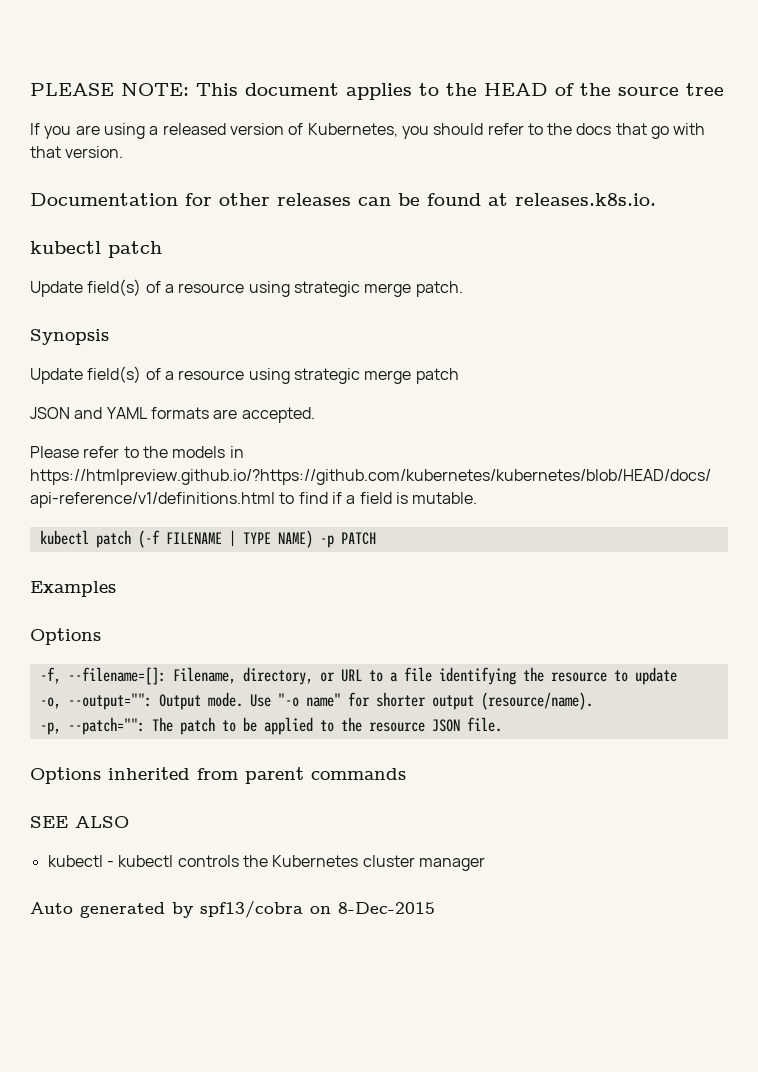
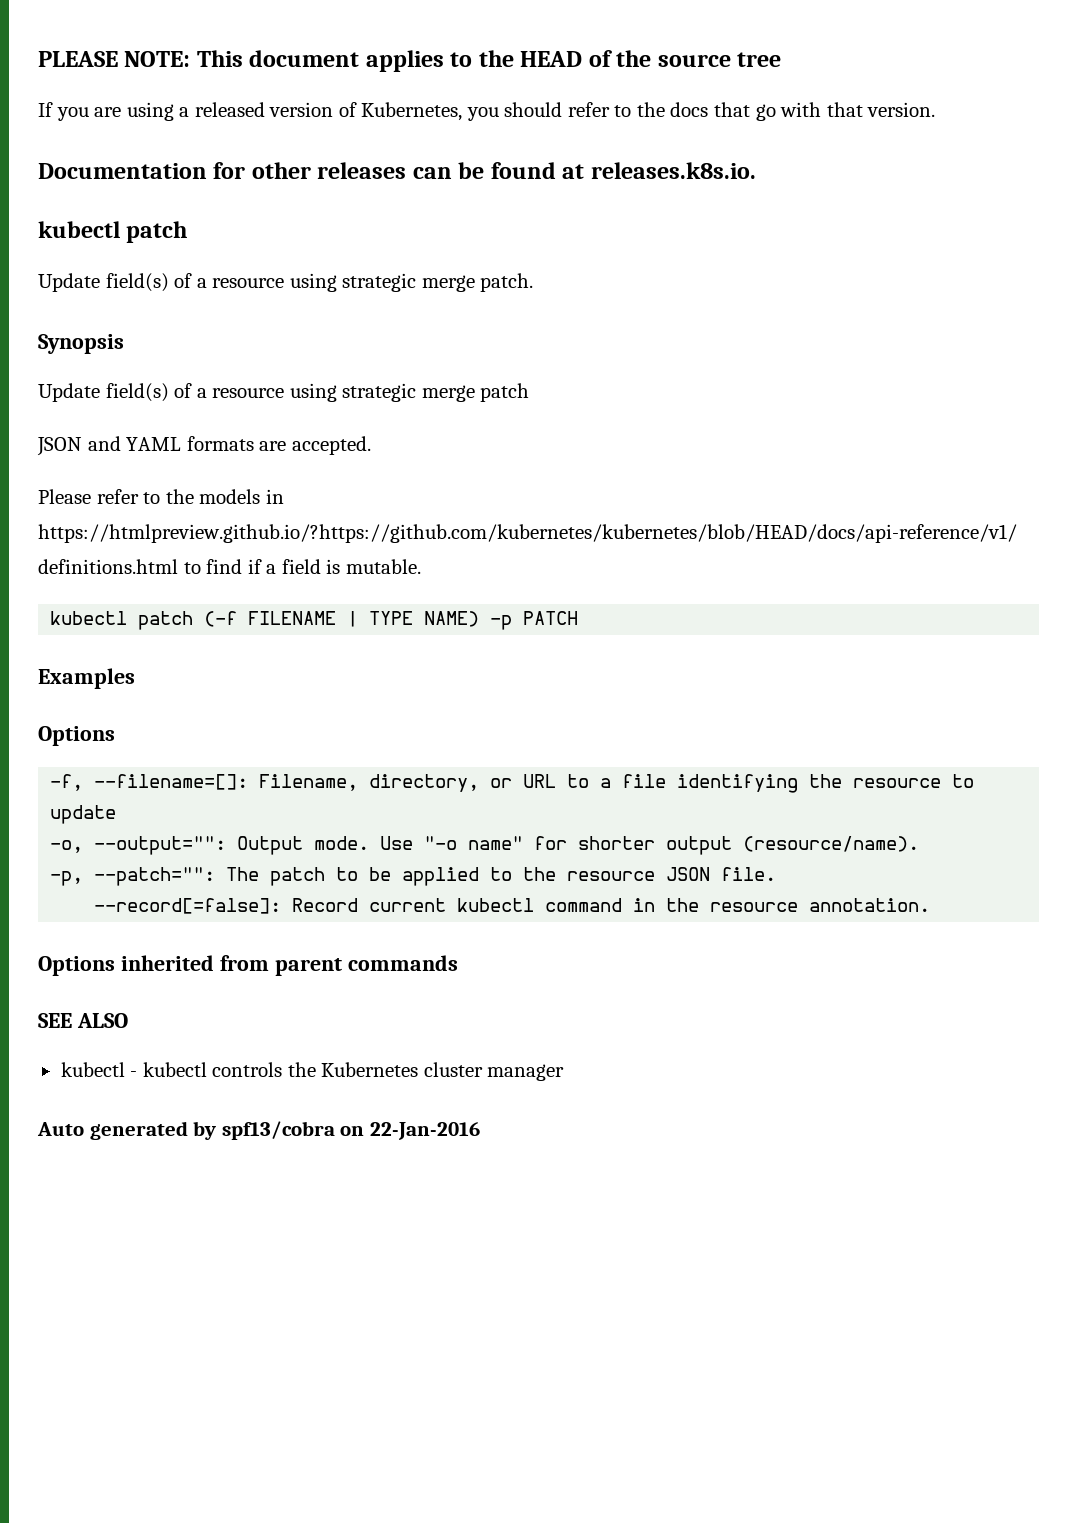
+ --record[=false]: Record current kubectl command in the resource annotation.
- Auto generated by spf13/cobra on 8-Dec-2015
+ Auto generated by spf13/cobra on 22-Jan-2016

